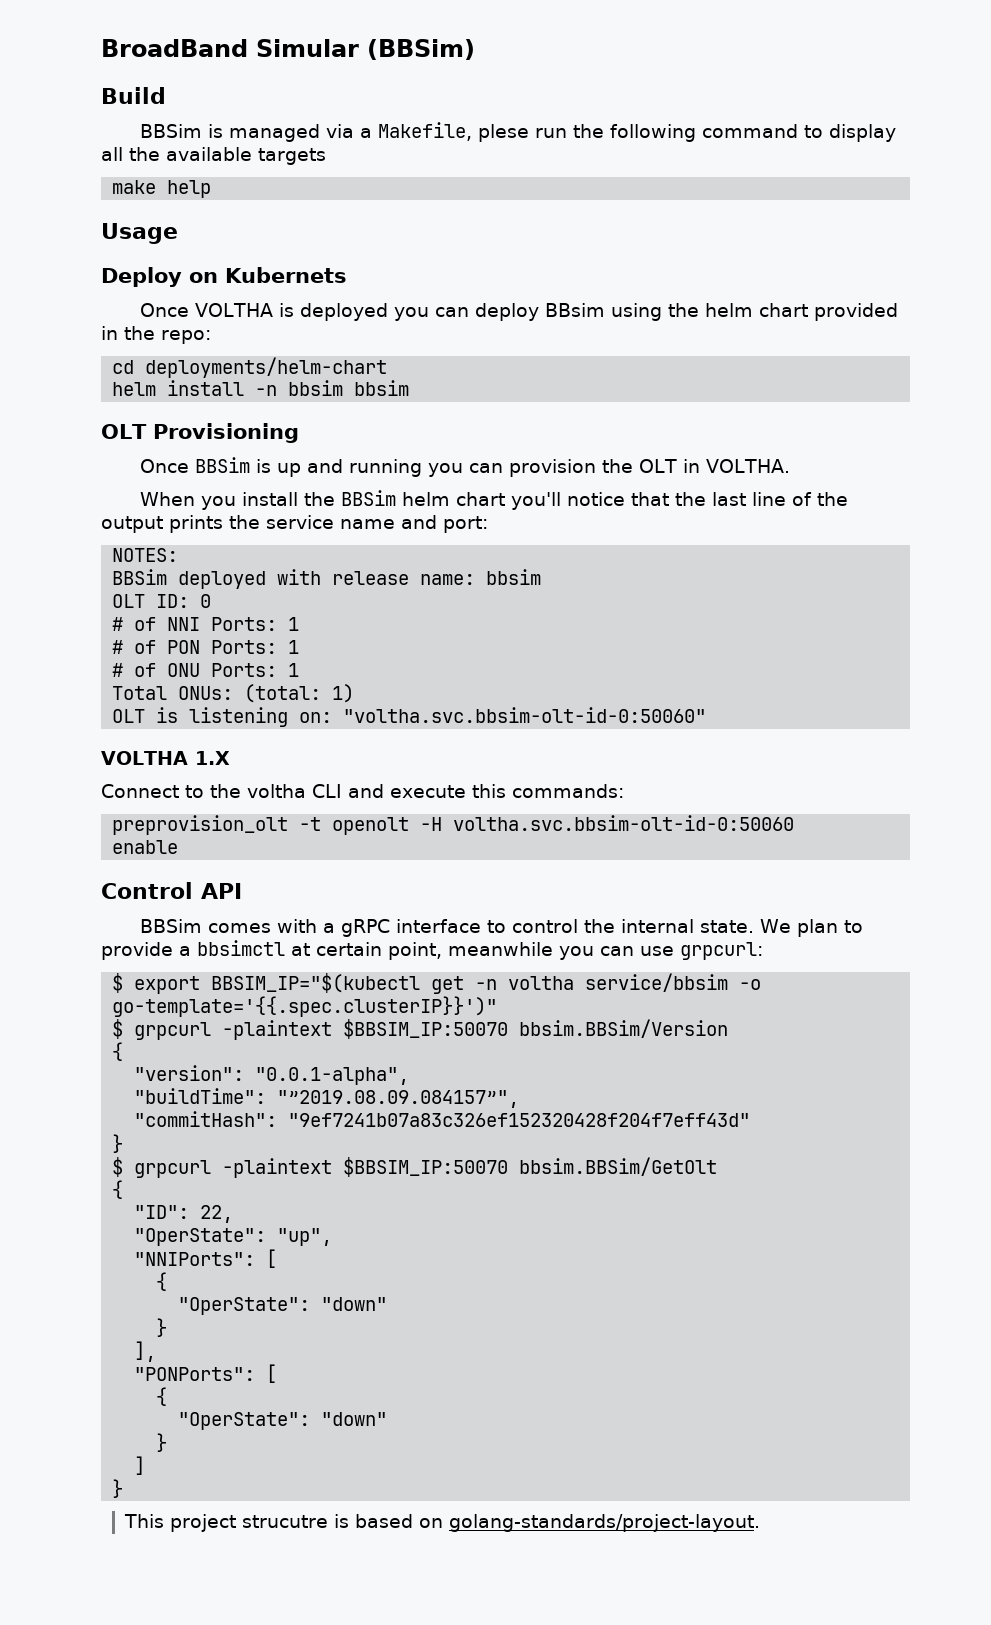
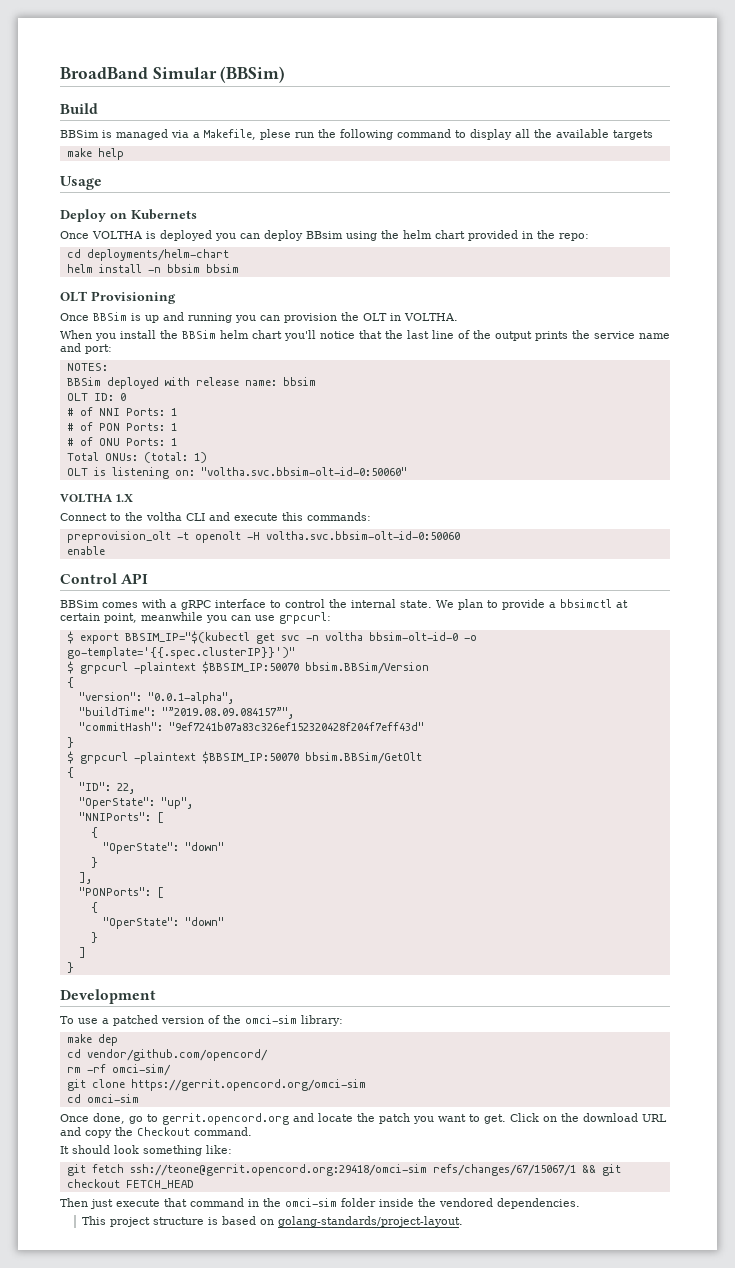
- $ export BBSIM_IP="$(kubectl get -n voltha service/bbsim -o go-template='{{.spec.clusterIP}}')"
+ $ export BBSIM_IP="$(kubectl get svc -n voltha bbsim-olt-id-0 -o go-template='{{.spec.clusterIP}}')"
+ Development
+ To use a patched version of the omci-sim library:
+ make dep
+ cd vendor/github.com/opencord/
+ rm -rf omci-sim/
+ git clone https://gerrit.opencord.org/omci-sim
+ cd omci-sim
+ Once done, go to gerrit.opencord.org and locate the patch you want to get. Click on the download URL and copy the Checkout command.
+ It should look something like:
+ git fetch ssh://teone@gerrit.opencord.org:29418/omci-sim refs/changes/67/15067/1 && git checkout FETCH_HEAD
+ Then just execute that command in the omci-sim folder inside the vendored dependencies.
- This project strucutre is based on golang-standards/project-layout.
+ This project structure is based on golang-standards/project-layout.

